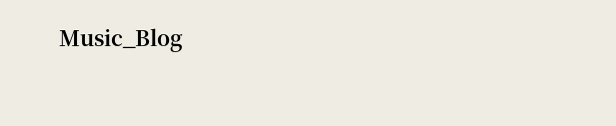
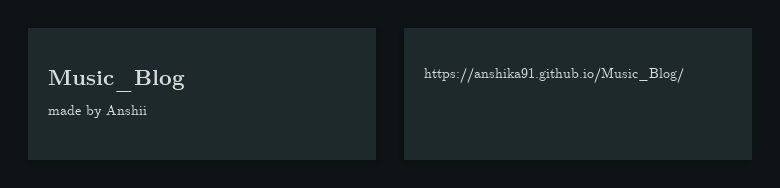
+ made by Anshii https://anshika91.github.io/Music_Blog/

